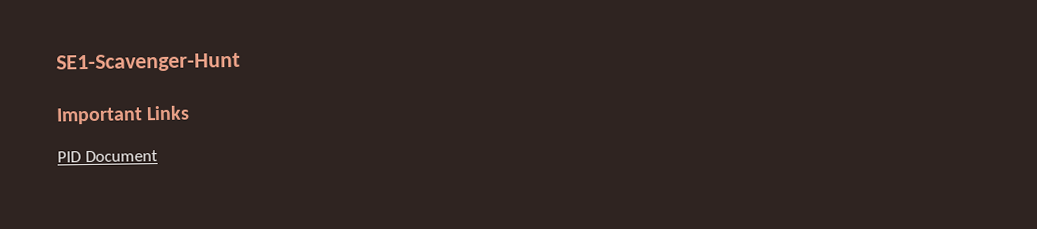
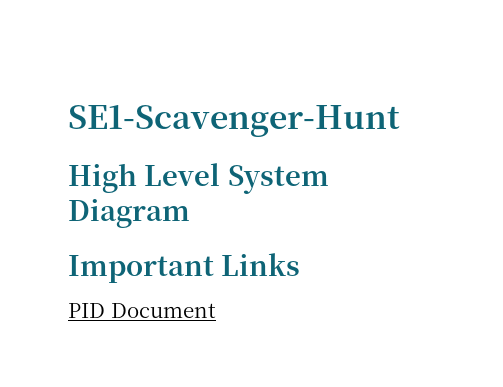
+ High Level System Diagram

